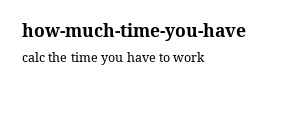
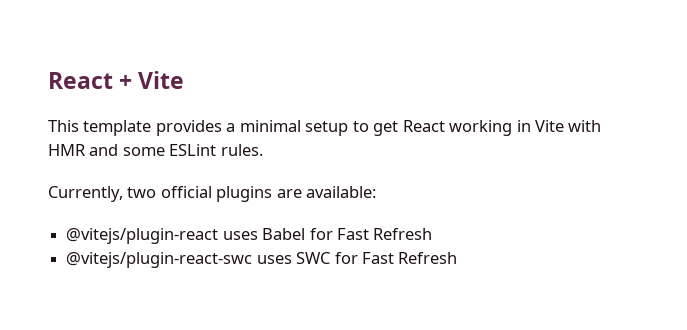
- how-much-time-you-have
- calc the time you have to work
+ React + Vite
+ This template provides a minimal setup to get React working in Vite with HMR and some ESLint rules.
+ Currently, two official plugins are available:
+ @vitejs/plugin-react uses Babel for Fast Refresh
+ @vitejs/plugin-react-swc uses SWC for Fast Refresh

